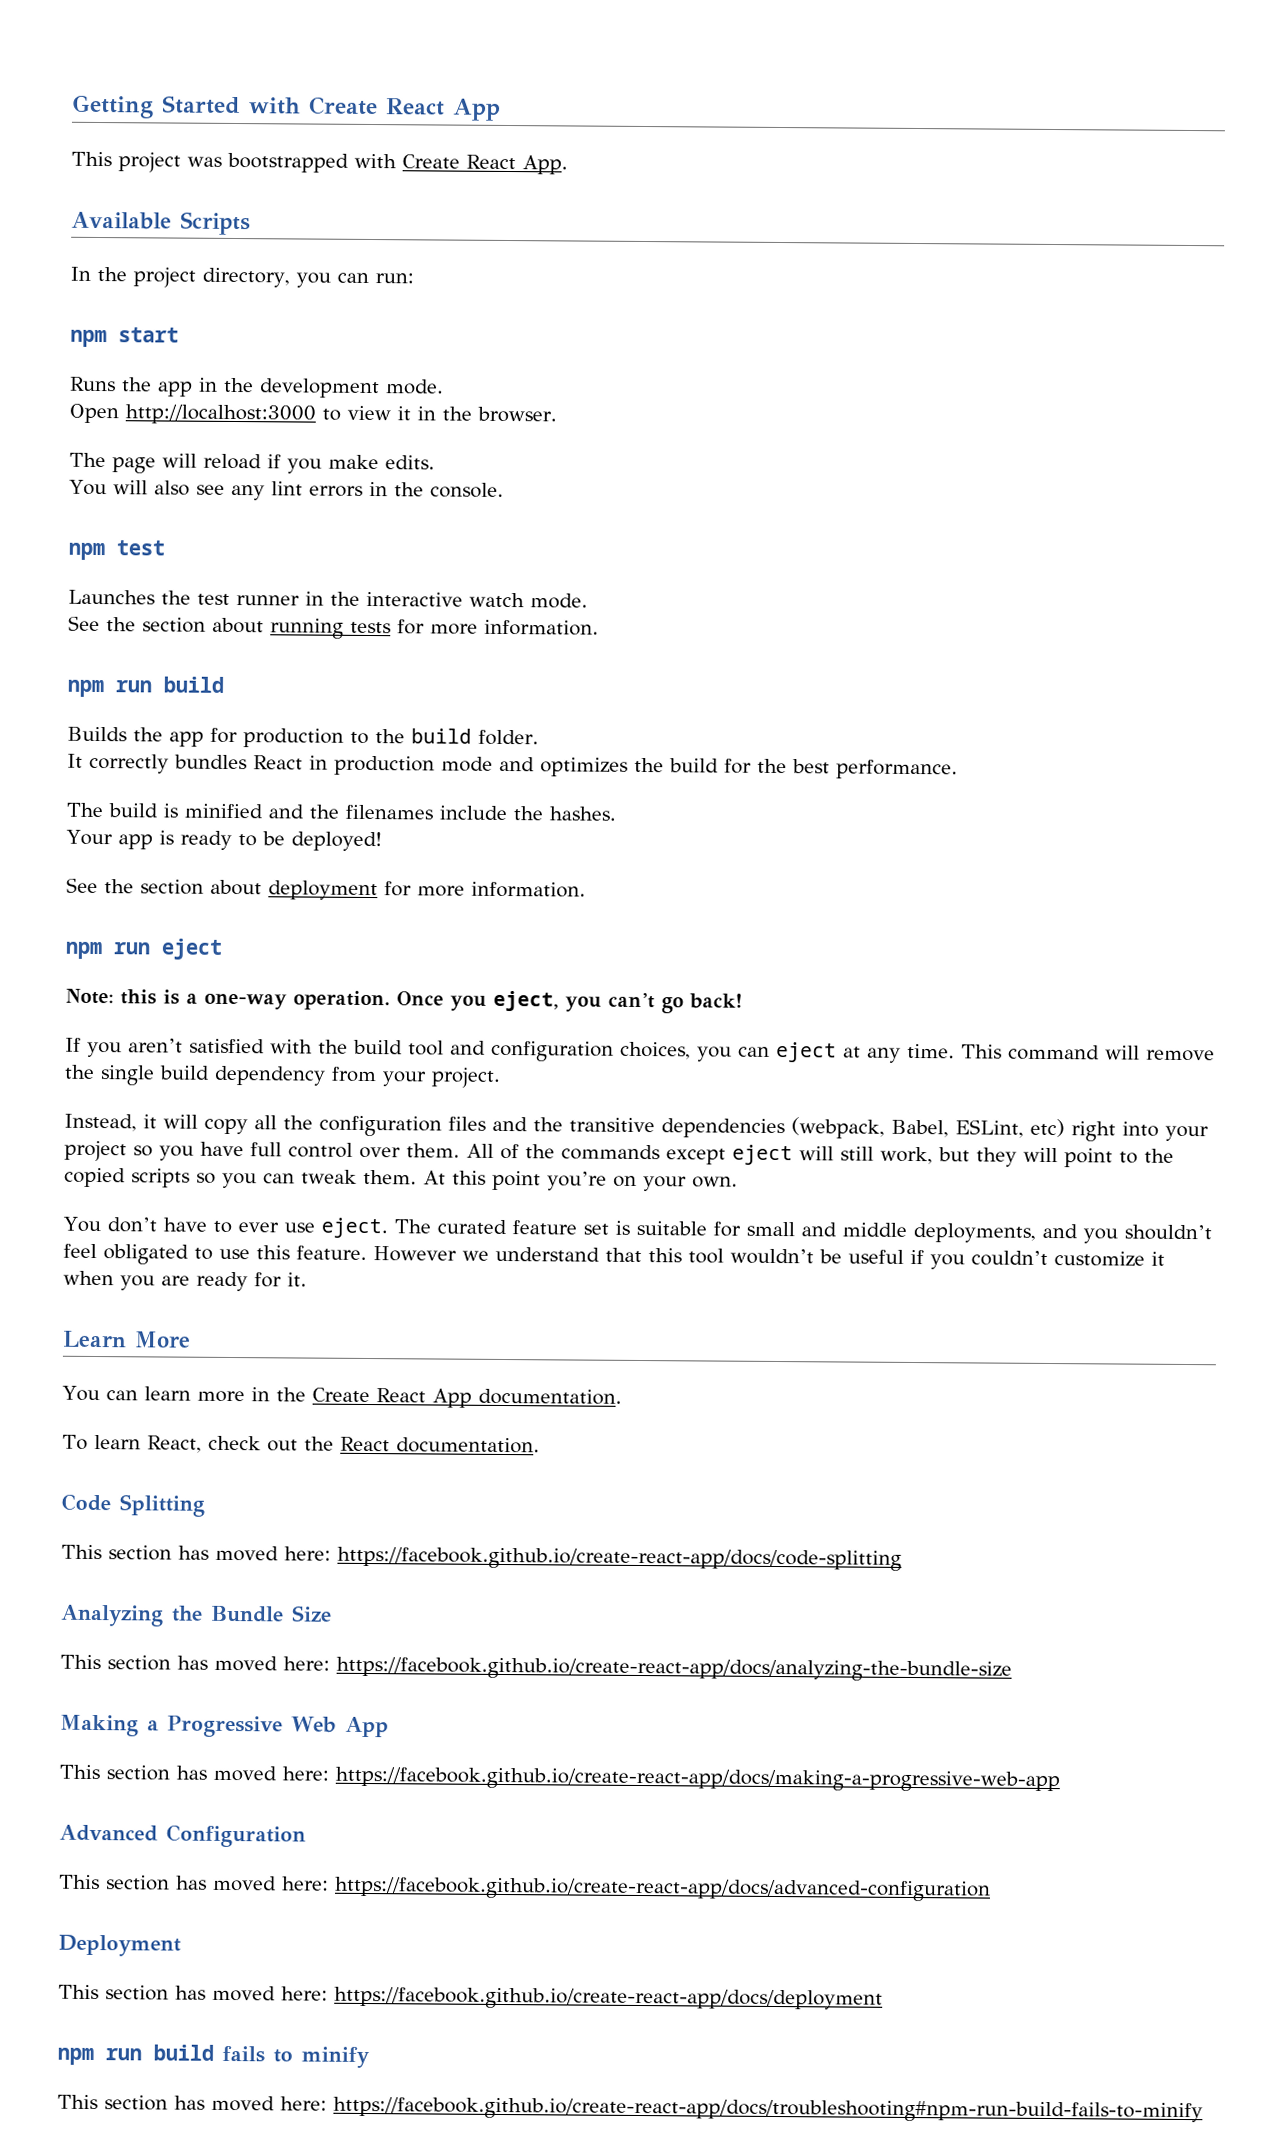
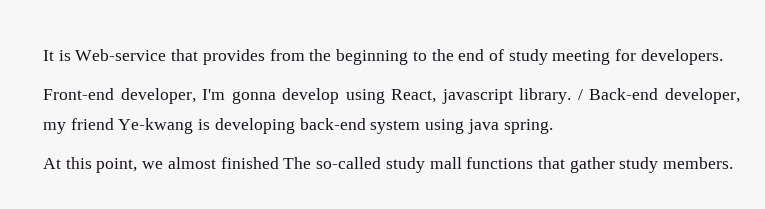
- Getting Started with Create React App
- This project was bootstrapped with Create React App.
- Available Scripts
- In the project directory, you can run:
- npm start
- Runs the app in the development mode.
- Open http://localhost:3000 to view it in the browser.
- The page will reload if you make edits.
- You will also see any lint errors in the console.
- npm test
- Launches the test runner in the interactive watch mode.
- See the section about running tests for more information.
- npm run build
- Builds the app for production to the build folder.
- It correctly bundles React in production mode and optimizes the build for the best performance.
- The build is minified and the filenames include the hashes.
- Your app is ready to be deployed!
- See the section about deployment for more information.
- npm run eject
- Note: this is a one-way operation. Once you eject, you can’t go back!
- If you aren’t satisfied with the build tool and configuration choices, you can eject at any time. This command will remove the single build dependency from your project.
- Instead, it will copy all the configuration files and the transitive dependencies (webpack, Babel, ESLint, etc) right into your project so you have full control over them. All of the commands except eject will still work, but they will point to the copied scripts so you can tweak them. At this point you’re on your own.
- You don’t have to ever use eject. The curated feature set is suitable for small and middle deployments, and you shouldn’t feel obligated to use this feature. However we understand that this tool wouldn’t be useful if you couldn’t customize it when you are ready for it.
- Learn More
- You can learn more in the Create React App documentation.
- To learn React, check out the React documentation.
- Code Splitting
- This section has moved here: https://facebook.github.io/create-react-app/docs/code-splitting
- Analyzing the Bundle Size
- This section has moved here: https://facebook.github.io/create-react-app/docs/analyzing-the-bundle-size
- Making a Progressive Web App
- This section has moved here: https://facebook.github.io/create-react-app/docs/making-a-progressive-web-app
- Advanced Configuration
- This section has moved here: https://facebook.github.io/create-react-app/docs/advanced-configuration
- Deployment
- This section has moved here: https://facebook.github.io/create-react-app/docs/deployment
- npm run build fails to minify
- This section has moved here: https://facebook.github.io/create-react-app/docs/troubleshooting#npm-run-build-fails-to-minify
+ It is Web-service that provides from the beginning to the end of study meeting for developers.
+ Front-end developer, I'm gonna develop using React, javascript library. / Back-end developer, my friend Ye-kwang is developing back-end system using java spring.
+ At this point, we almost finished The so-called study mall functions that gather study members.

